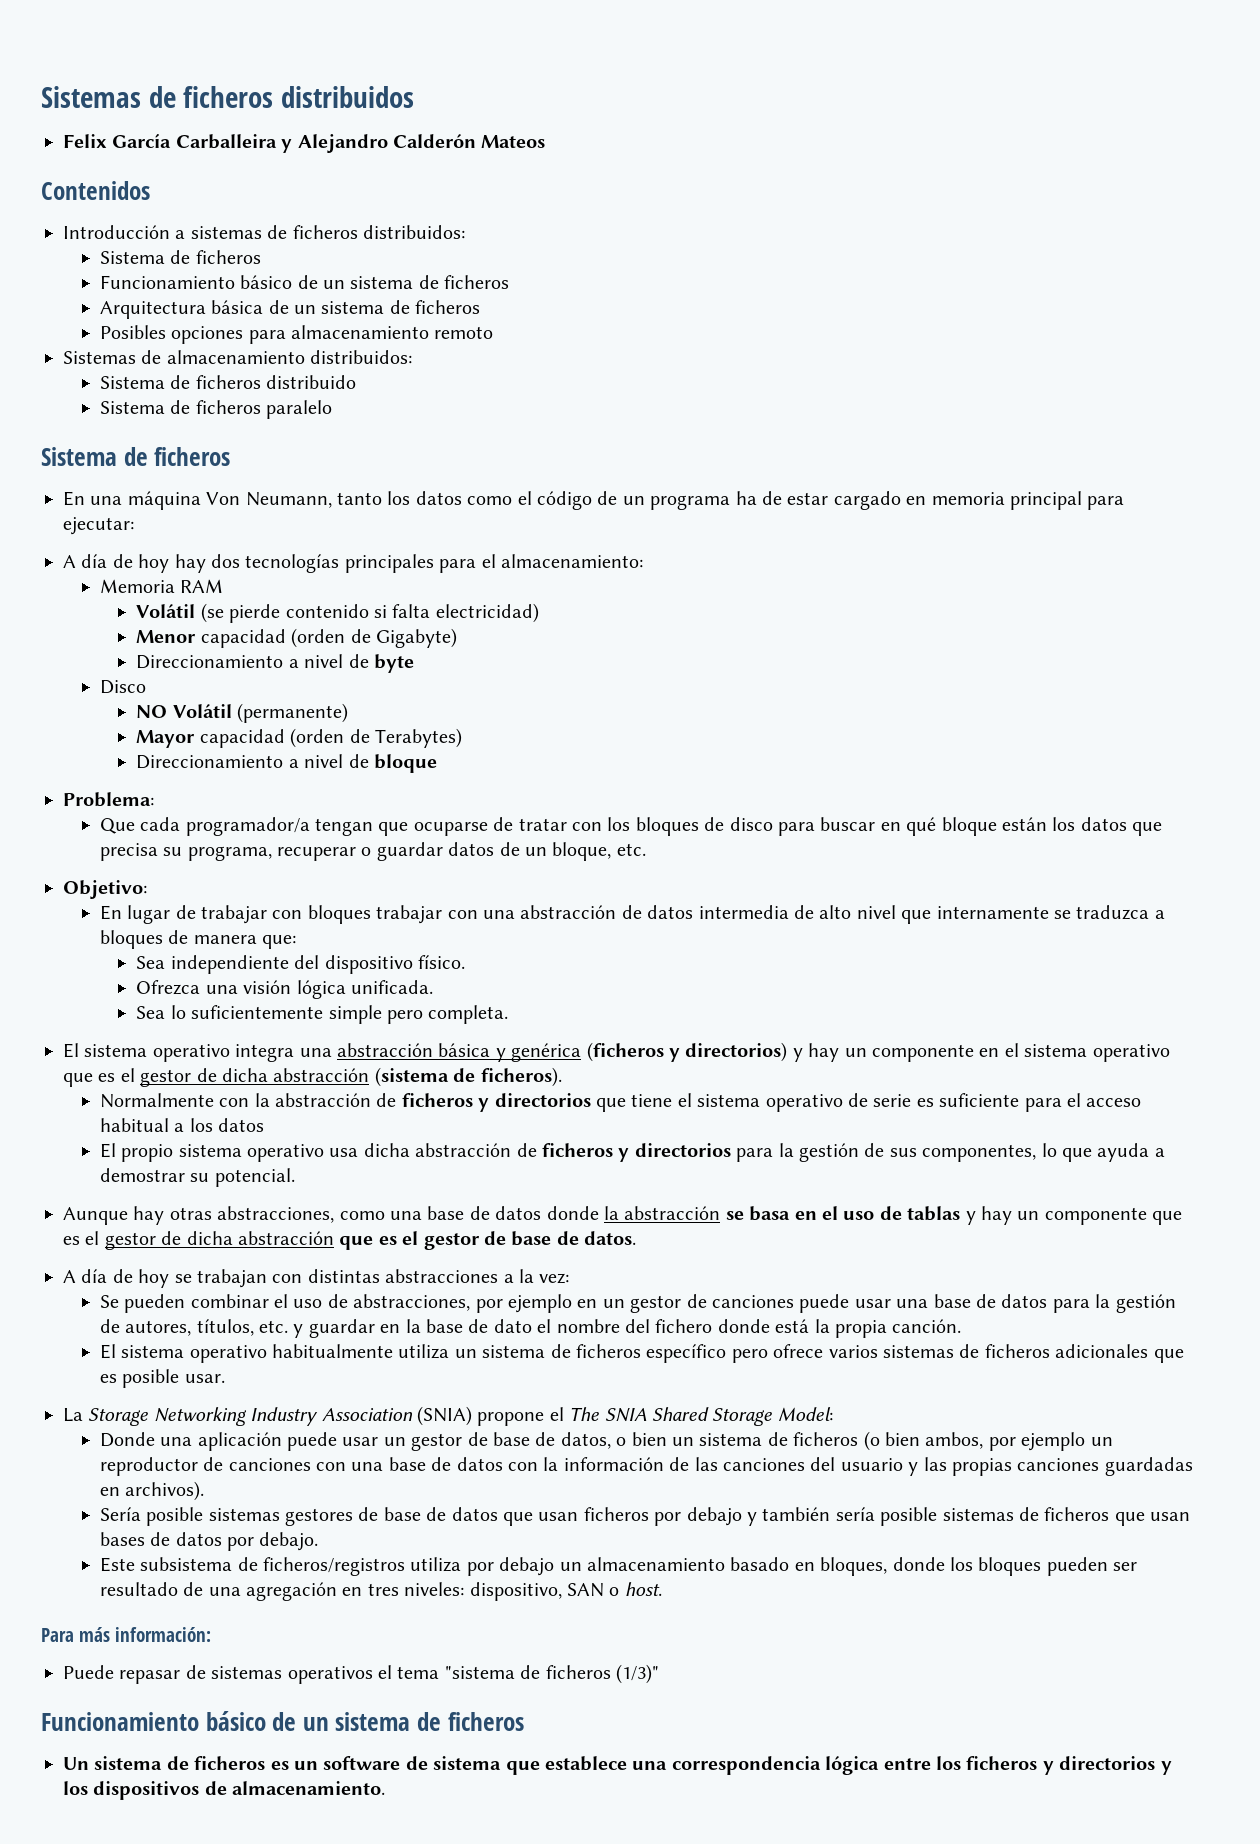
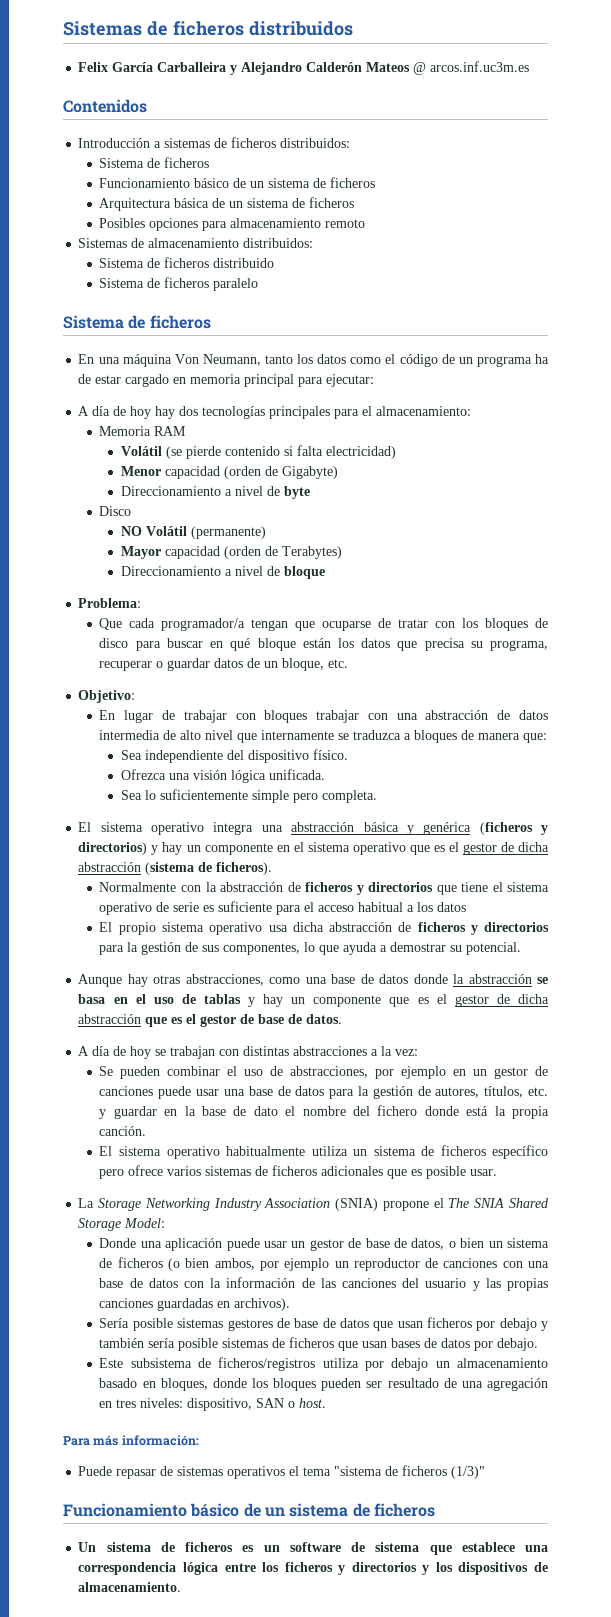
- Felix García Carballeira y Alejandro Calderón Mateos
+ Felix García Carballeira y Alejandro Calderón Mateos @ arcos.inf.uc3m.es

